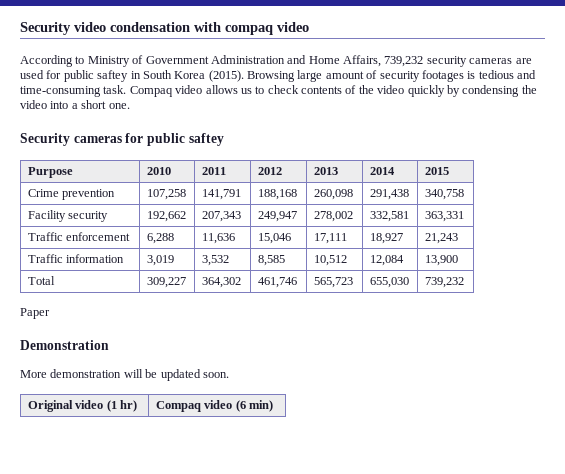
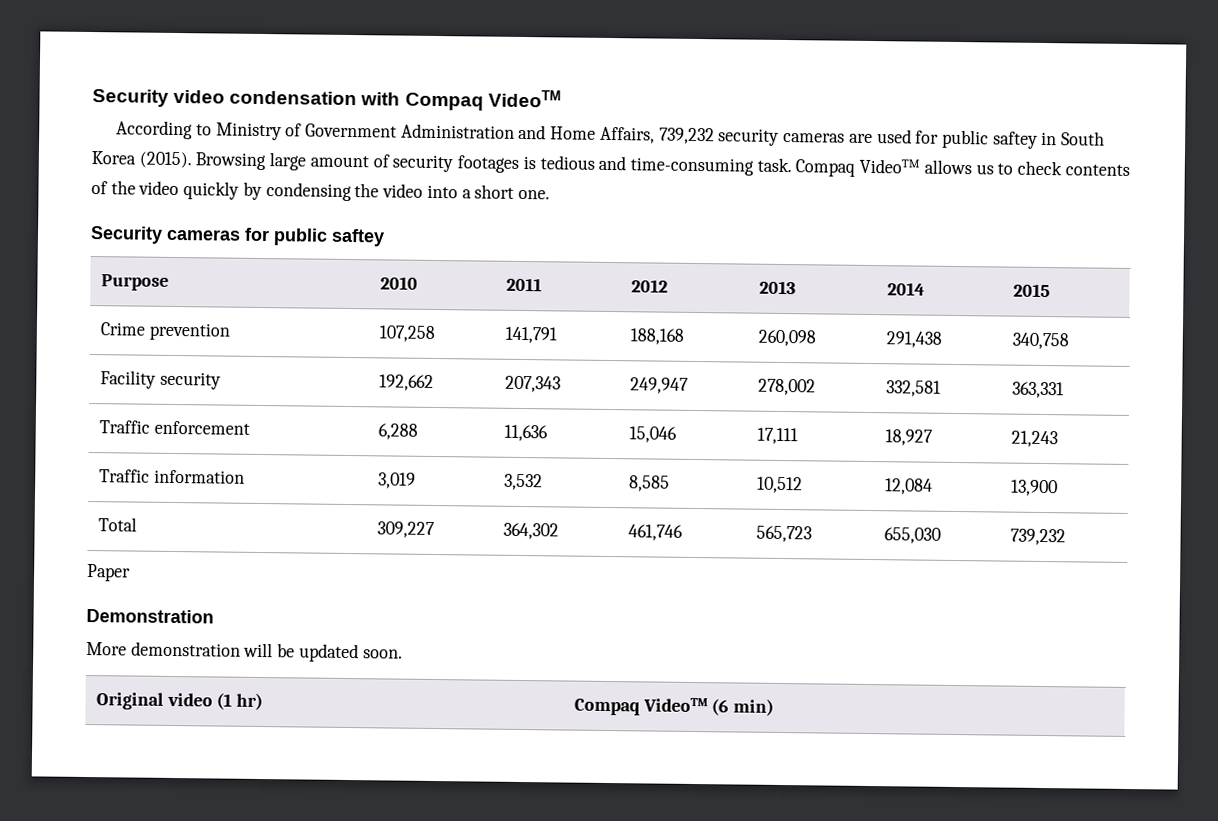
- Security video condensation with compaq video
+ Security video condensation with Compaq VideoTM
- Compaq video allows us to check contents of the video quickly by condensing the video into a short one.
+ Compaq VideoTM allows us to check contents of the video quickly by condensing the video into a short one.
- Original video (1 hr) | Compaq video (6 min)
+ Original video (1 hr) | Compaq VideoTM (6 min)

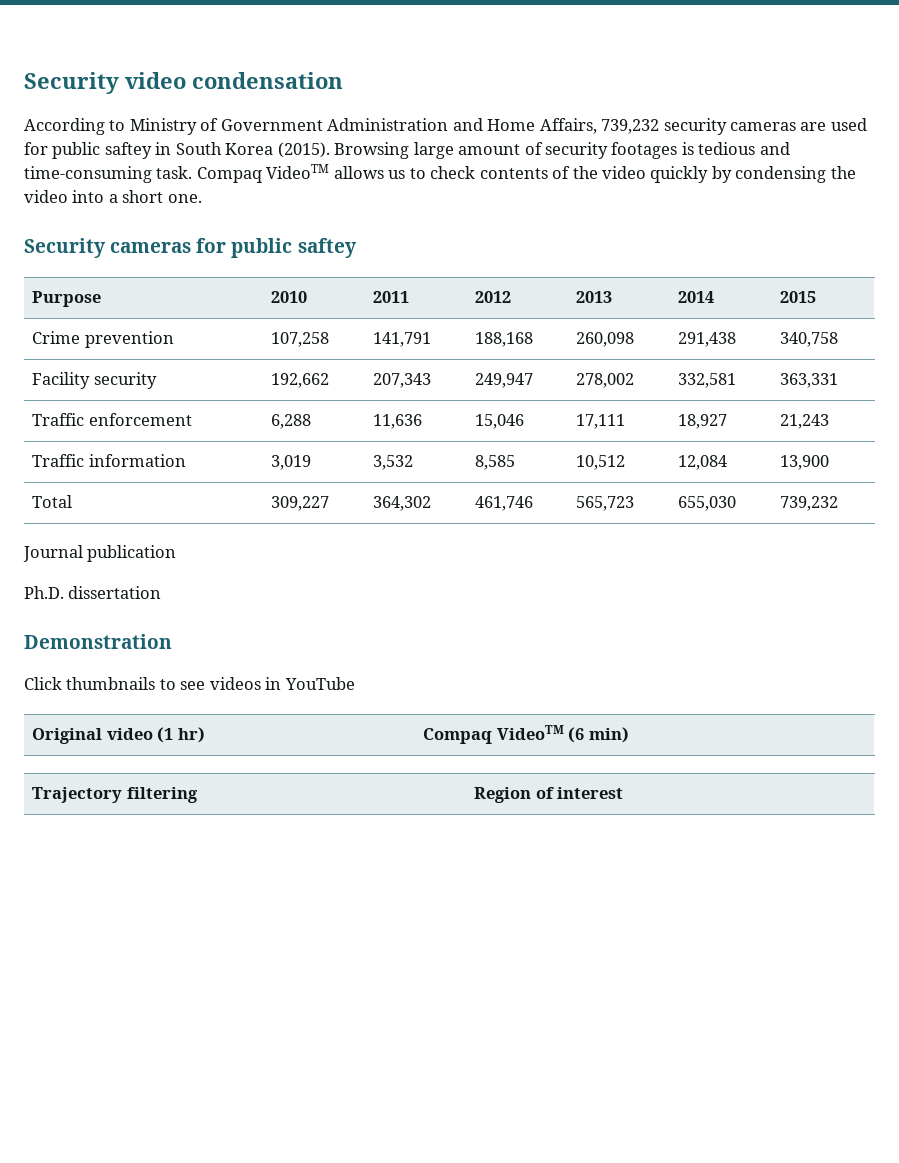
- Security video condensation with Compaq VideoTM
+ Security video condensation
- Paper
+ Journal publication
+ Ph.D. dissertation
  Demonstration
- More demonstration will be updated soon.
+ Click thumbnails to see videos in YouTube
+ Trajectory filtering | Region of interest

